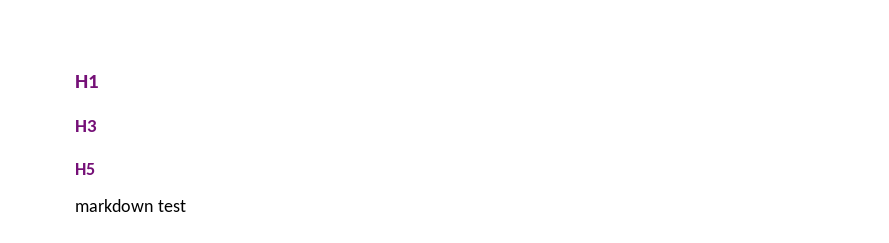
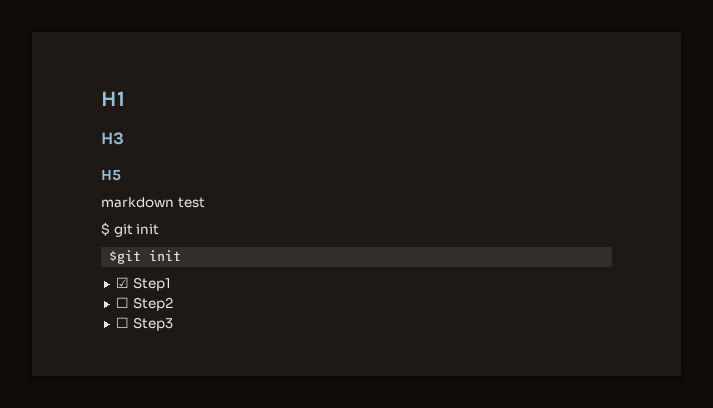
+ $ git init
+ $git init
+ ☑ Step1
+ ☐ Step2
+ ☐ Step3

